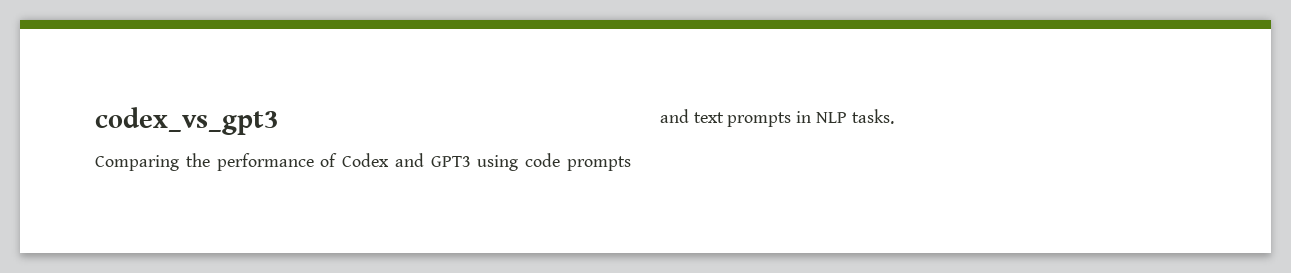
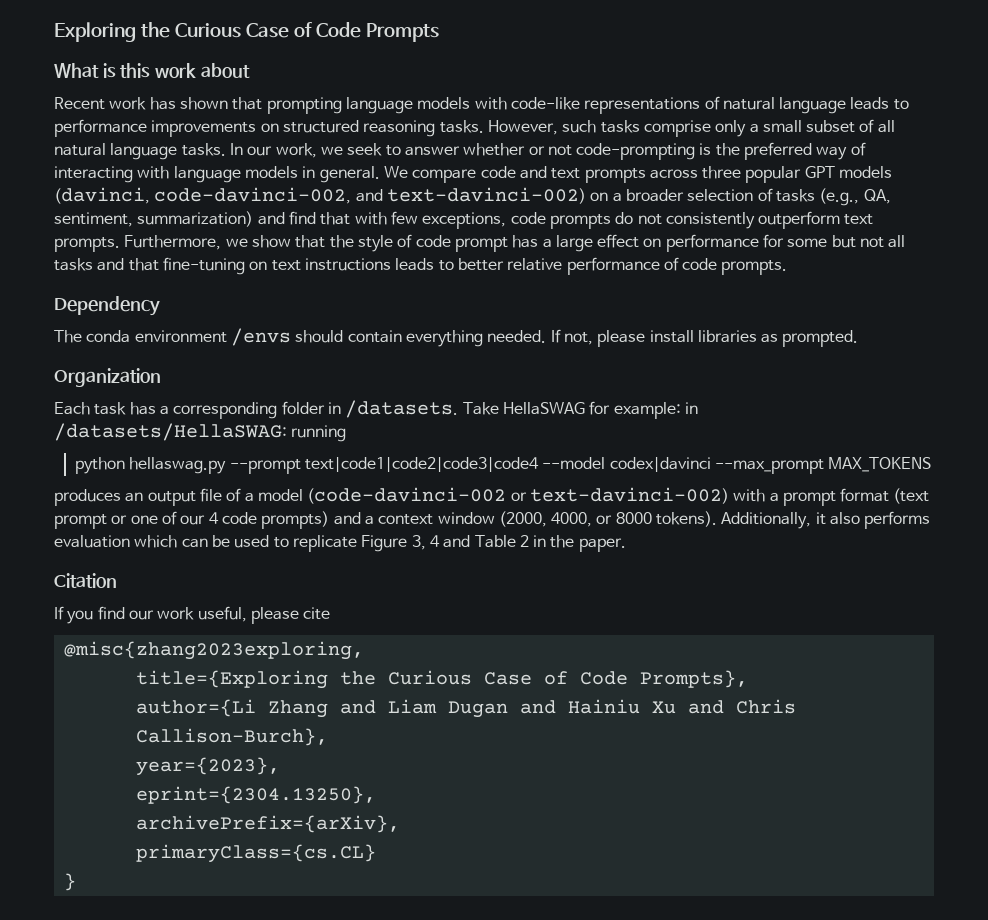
- codex_vs_gpt3
- Comparing the performance of Codex and GPT3 using code prompts and text prompts in NLP tasks.
+ Exploring the Curious Case of Code Prompts
+ What is this work about
+ Recent work has shown that prompting language models with code-like representations of natural language leads to performance improvements on structured reasoning tasks. However, such tasks comprise only a small subset of all natural language tasks. In our work, we seek to answer whether or not code-prompting is the preferred way of interacting with language models in general. We compare code and text prompts across three popular GPT models (davinci, code-davinci-002, and text-davinci-002) on a broader selection of tasks (e.g., QA, sentiment, summarization) and find that with few exceptions, code prompts do not consistently outperform text prompts. Furthermore, we show that the style of code prompt has a large effect on performance for some but not all tasks and that fine-tuning on text instructions leads to better relative performance of code prompts.
+ Dependency
+ The conda environment /envs should contain everything needed. If not, please install libraries as prompted.
+ Organization
+ Each task has a corresponding folder in /datasets. Take HellaSWAG for example: in /datasets/HellaSWAG: running
+ python hellaswag.py --prompt text|code1|code2|code3|code4 --model codex|davinci --max_prompt MAX_TOKENS
+ produces an output file of a model (code-davinci-002 or text-davinci-002) with a prompt format (text prompt or one of our 4 code prompts) and a context window (2000, 4000, or 8000 tokens). Additionally, it also performs evaluation which can be used to replicate Figure 3, 4 and Table 2 in the paper.
+ Citation
+ If you find our work useful, please cite
+ @misc{zhang2023exploring,
+ title={Exploring the Curious Case of Code Prompts},
+ author={Li Zhang and Liam Dugan and Hainiu Xu and Chris Callison-Burch},
+ year={2023},
+ eprint={2304.13250},
+ archivePrefix={arXiv},
+ primaryClass={cs.CL}
+ }

